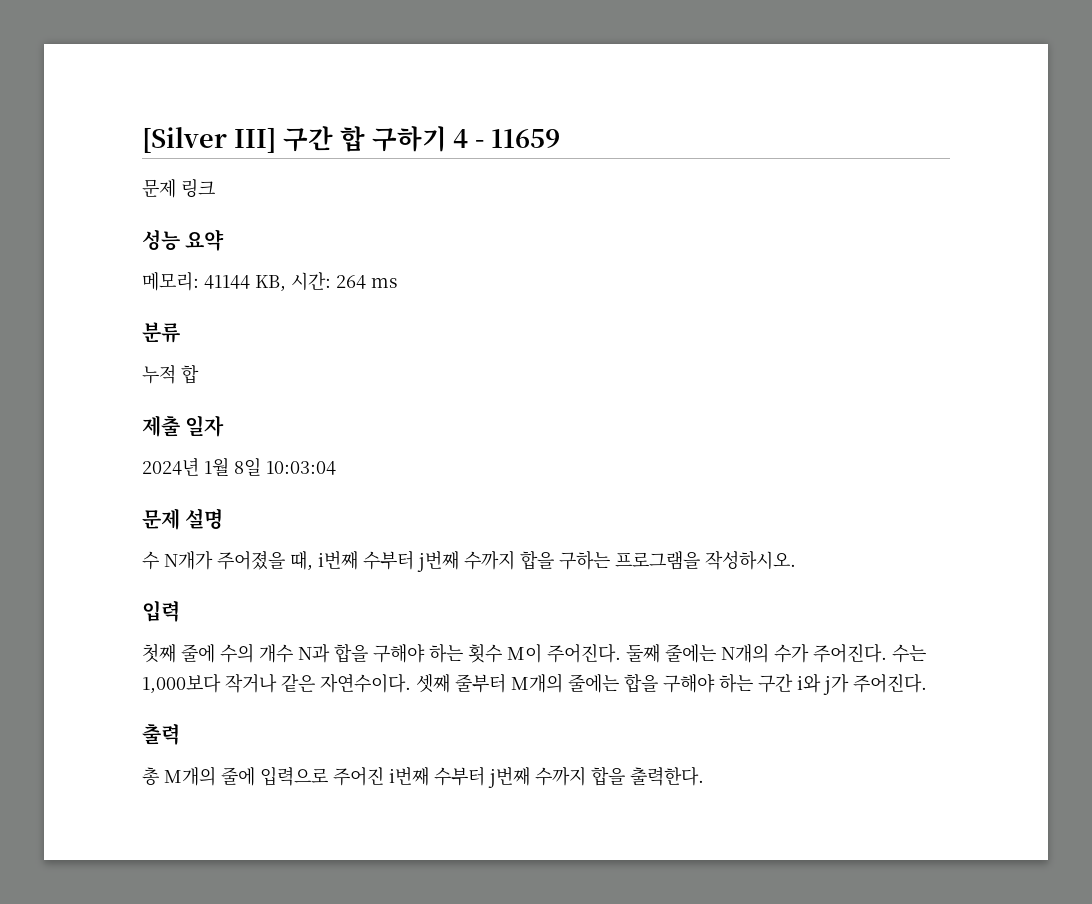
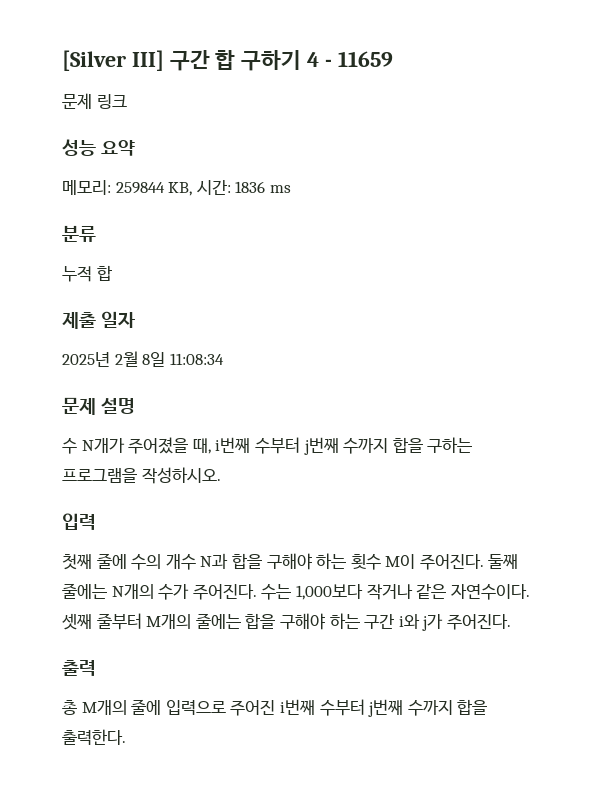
- 메모리: 41144 KB, 시간: 264 ms
+ 메모리: 259844 KB, 시간: 1836 ms
- 2024년 1월 8일 10:03:04
+ 2025년 2월 8일 11:08:34

